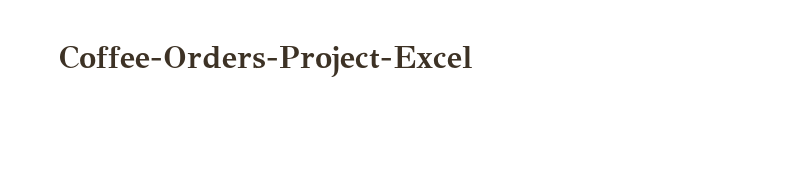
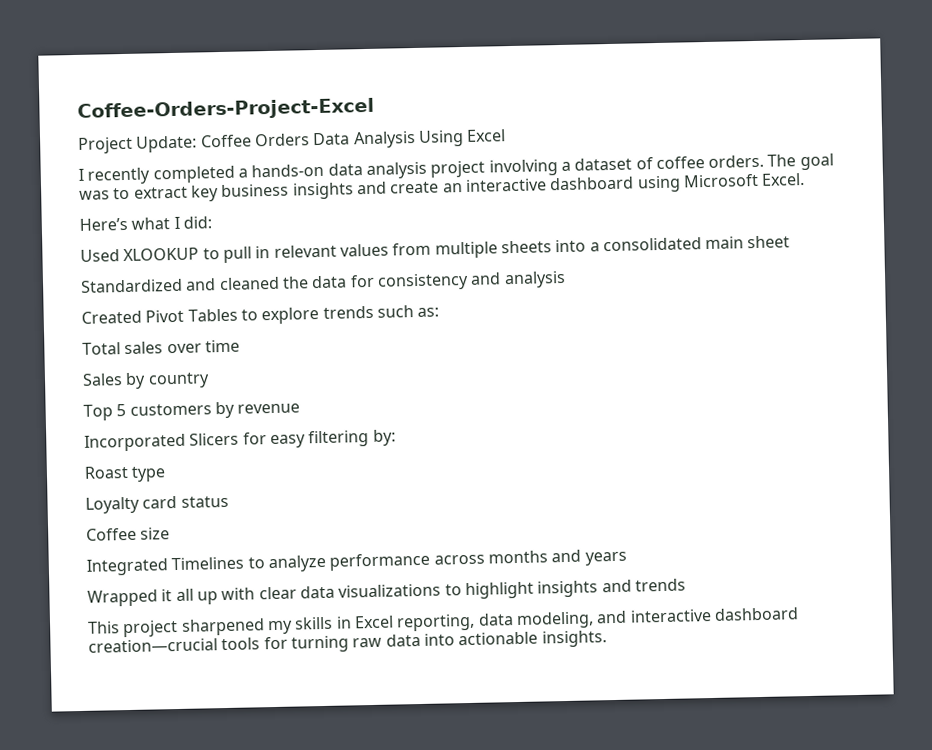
+ Project Update: Coffee Orders Data Analysis Using Excel
+ I recently completed a hands-on data analysis project involving a dataset of coffee orders. The goal was to extract key business insights and create an interactive dashboard using Microsoft Excel.
+ Here’s what I did:
+ Used XLOOKUP to pull in relevant values from multiple sheets into a consolidated main sheet
+ Standardized and cleaned the data for consistency and analysis
+ Created Pivot Tables to explore trends such as:
+ Total sales over time
+ Sales by country
+ Top 5 customers by revenue
+ Incorporated Slicers for easy filtering by:
+ Roast type
+ Loyalty card status
+ Coffee size
+ Integrated Timelines to analyze performance across months and years
+ Wrapped it all up with clear data visualizations to highlight insights and trends
+ This project sharpened my skills in Excel reporting, data modeling, and interactive dashboard creation—crucial tools for turning raw data into actionable insights.

